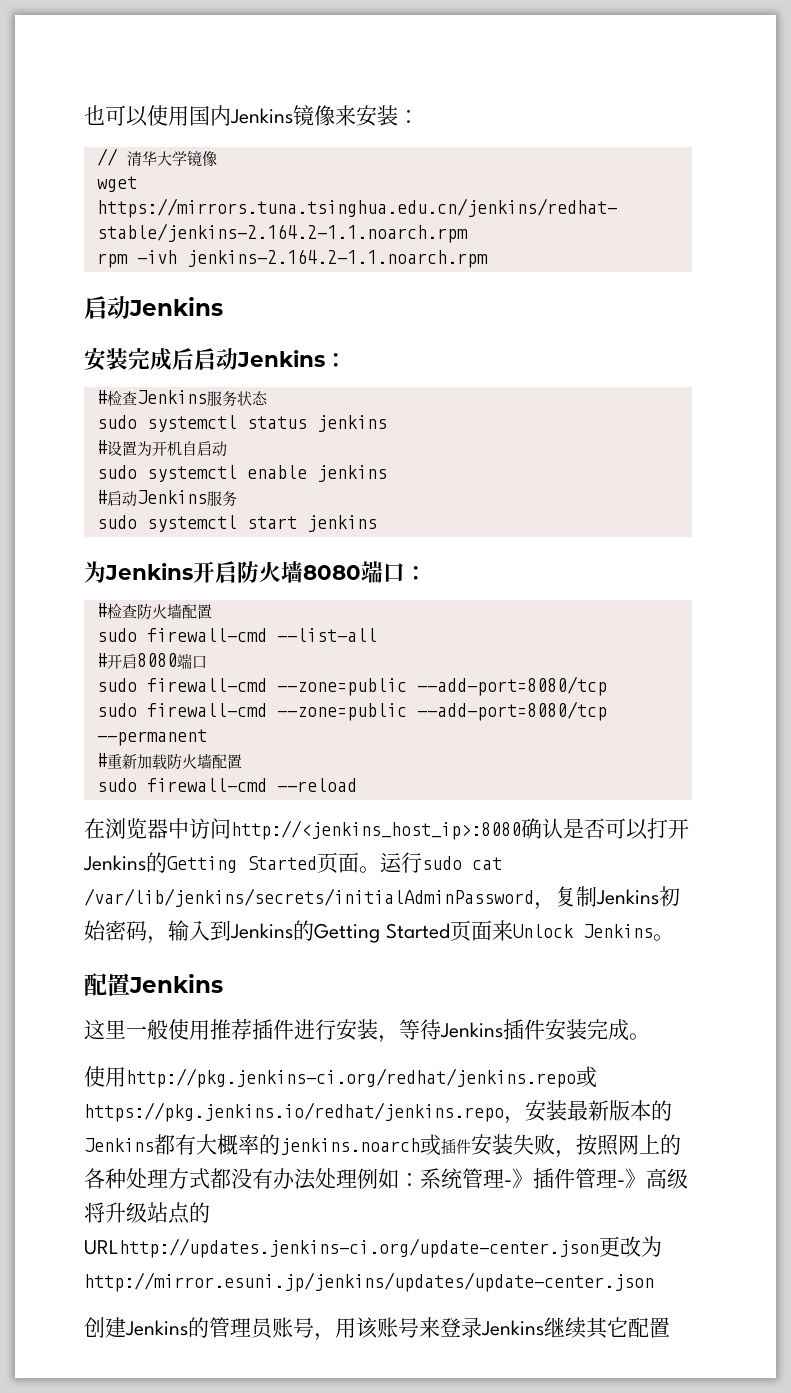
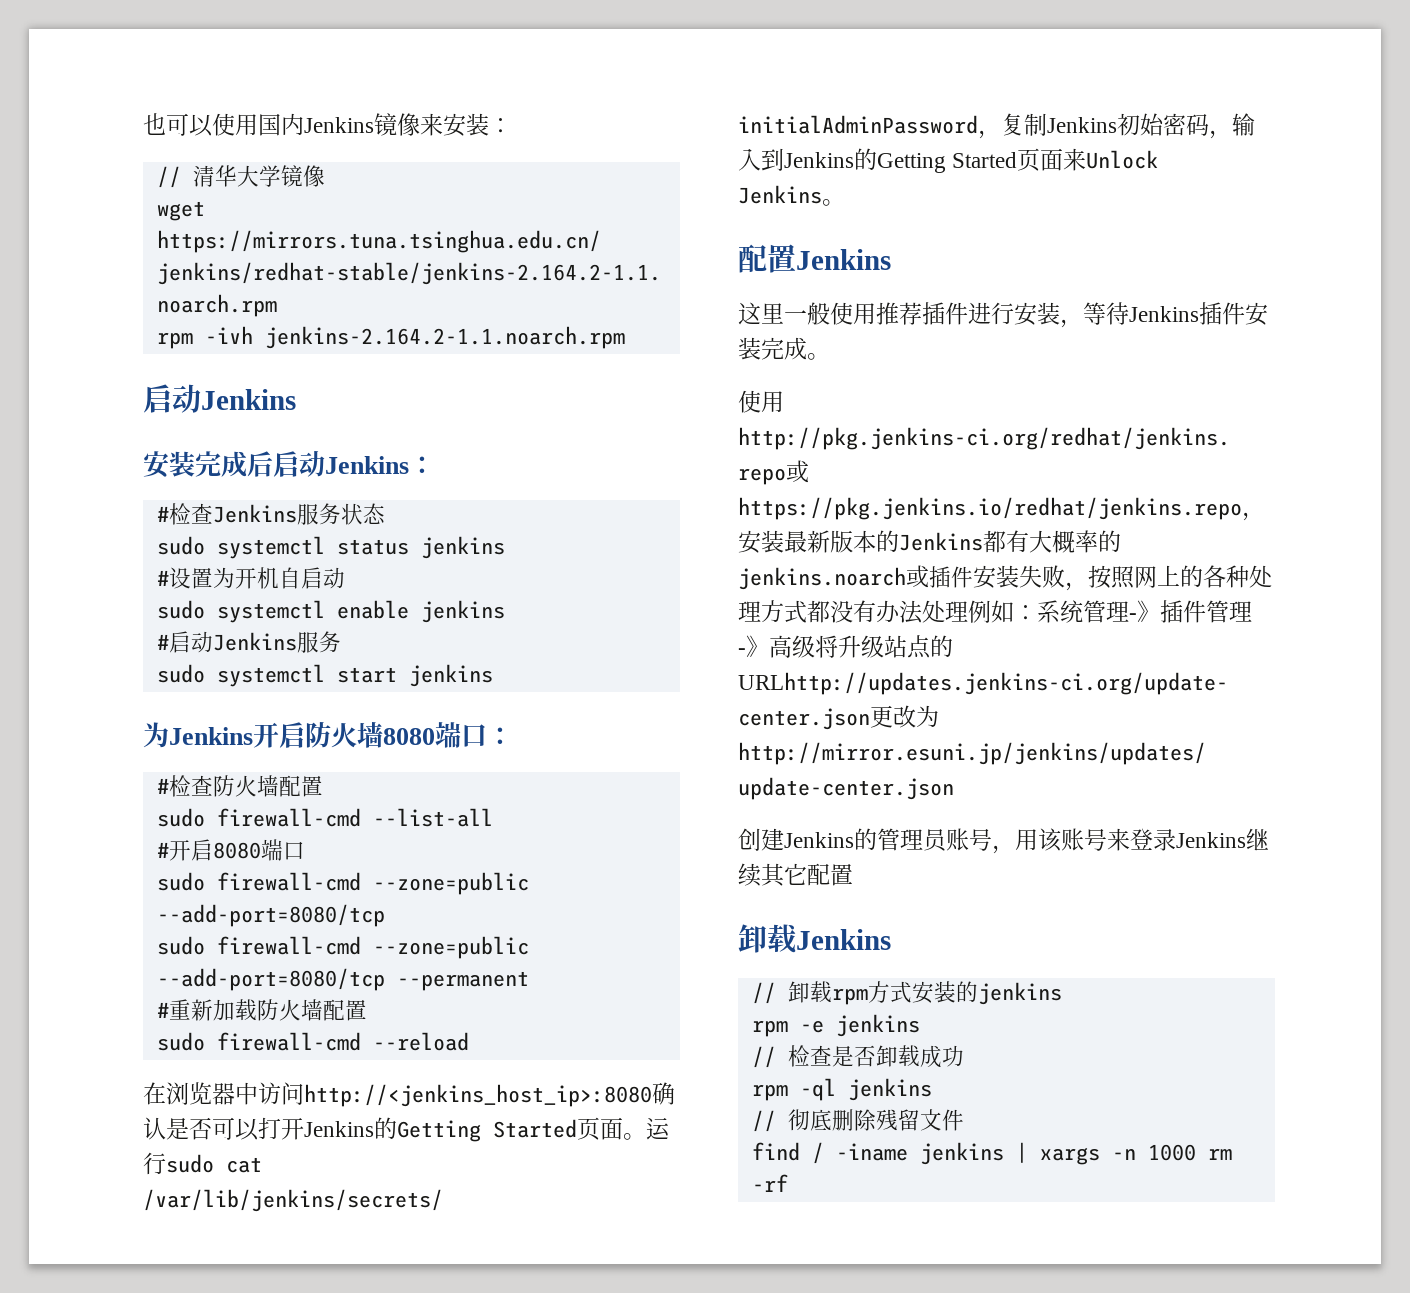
+ 卸载Jenkins
+ // 卸载rpm方式安装的jenkins
+ rpm -e jenkins
+ // 检查是否卸载成功
+ rpm -ql jenkins
+ // 彻底删除残留文件
+ find / -iname jenkins | xargs -n 1000 rm -rf

